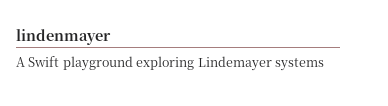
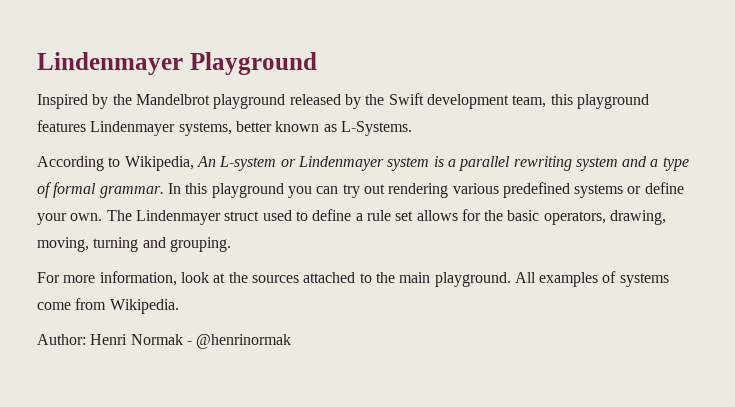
- lindenmayer
- A Swift playground exploring Lindemayer systems
+ Lindenmayer Playground
+ Inspired by the Mandelbrot playground released by the Swift development team, this playground features Lindenmayer systems, better known as L-Systems.
+ According to Wikipedia, An L-system or Lindenmayer system is a parallel rewriting system and a type of formal grammar. In this playground you can try out rendering various predefined systems or define your own. The Lindenmayer struct used to define a rule set allows for the basic operators, drawing, moving, turning and grouping.
+ For more information, look at the sources attached to the main playground. All examples of systems come from Wikipedia.
+ Author: Henri Normak - @henrinormak

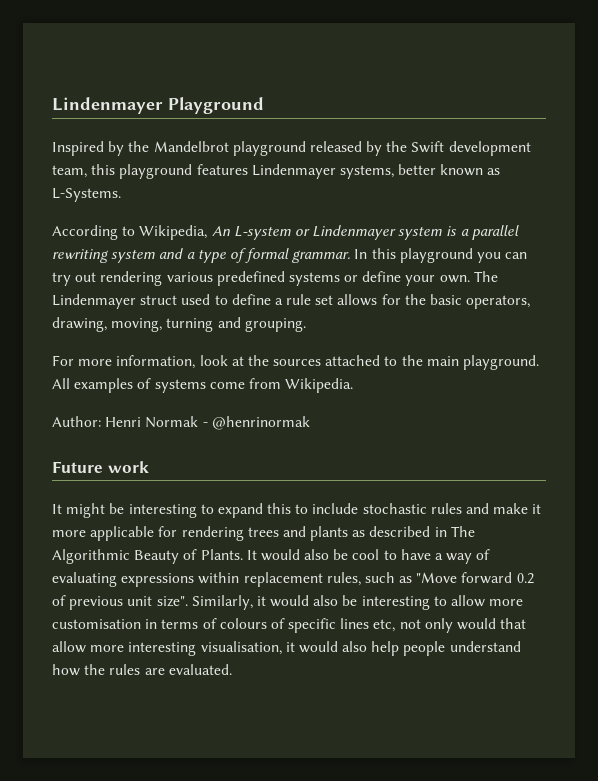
+ Future work
+ It might be interesting to expand this to include stochastic rules and make it more applicable for rendering trees and plants as described in The Algorithmic Beauty of Plants. It would also be cool to have a way of evaluating expressions within replacement rules, such as "Move forward 0.2 of previous unit size". Similarly, it would also be interesting to allow more customisation in terms of colours of specific lines etc, not only would that allow more interesting visualisation, it would also help people understand how the rules are evaluated.

